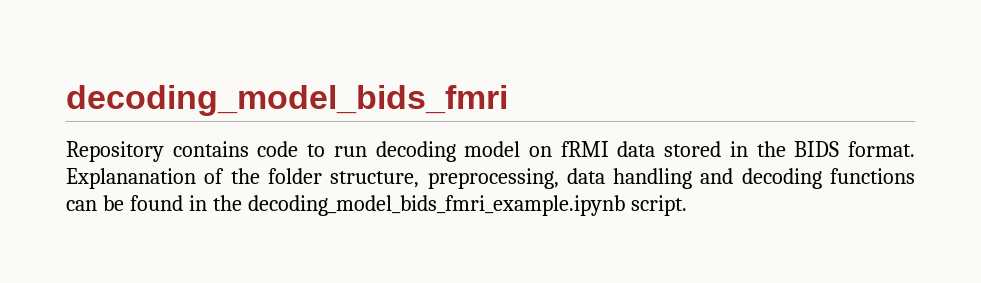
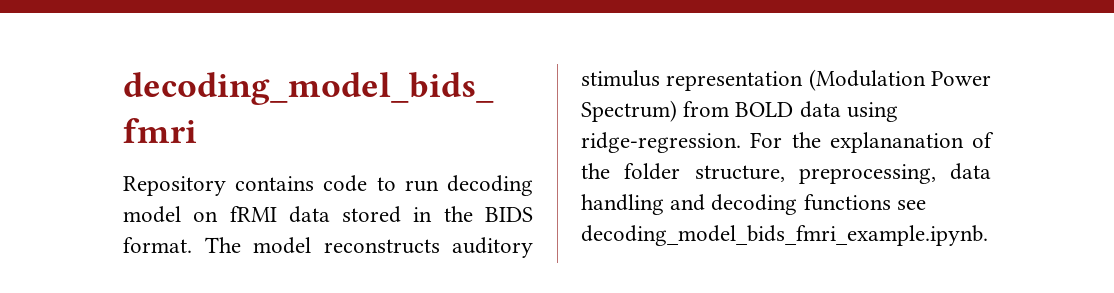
- Explananation of the folder structure, preprocessing, data handling and decoding functions can be found in the decoding_model_bids_fmri_example.ipynb script.
+ The model reconstructs auditory stimulus representation (Modulation Power Spectrum) from BOLD data using ridge-regression. For the explananation of the folder structure, preprocessing, data handling and decoding functions see decoding_model_bids_fmri_example.ipynb.

